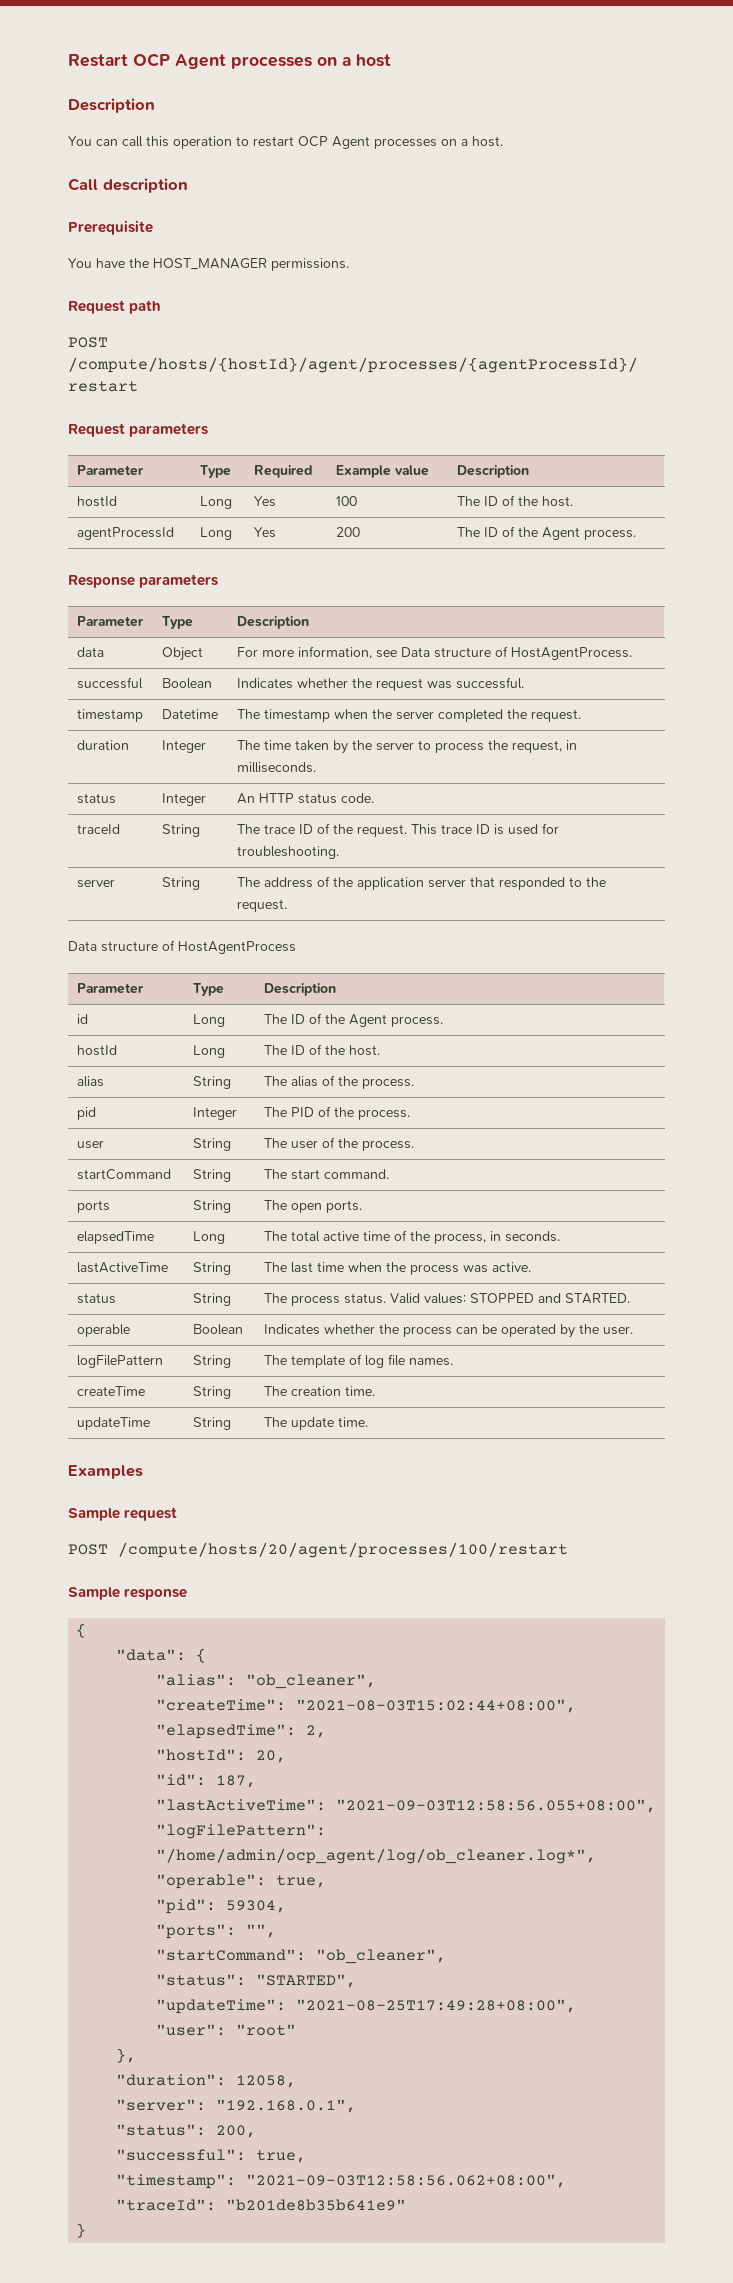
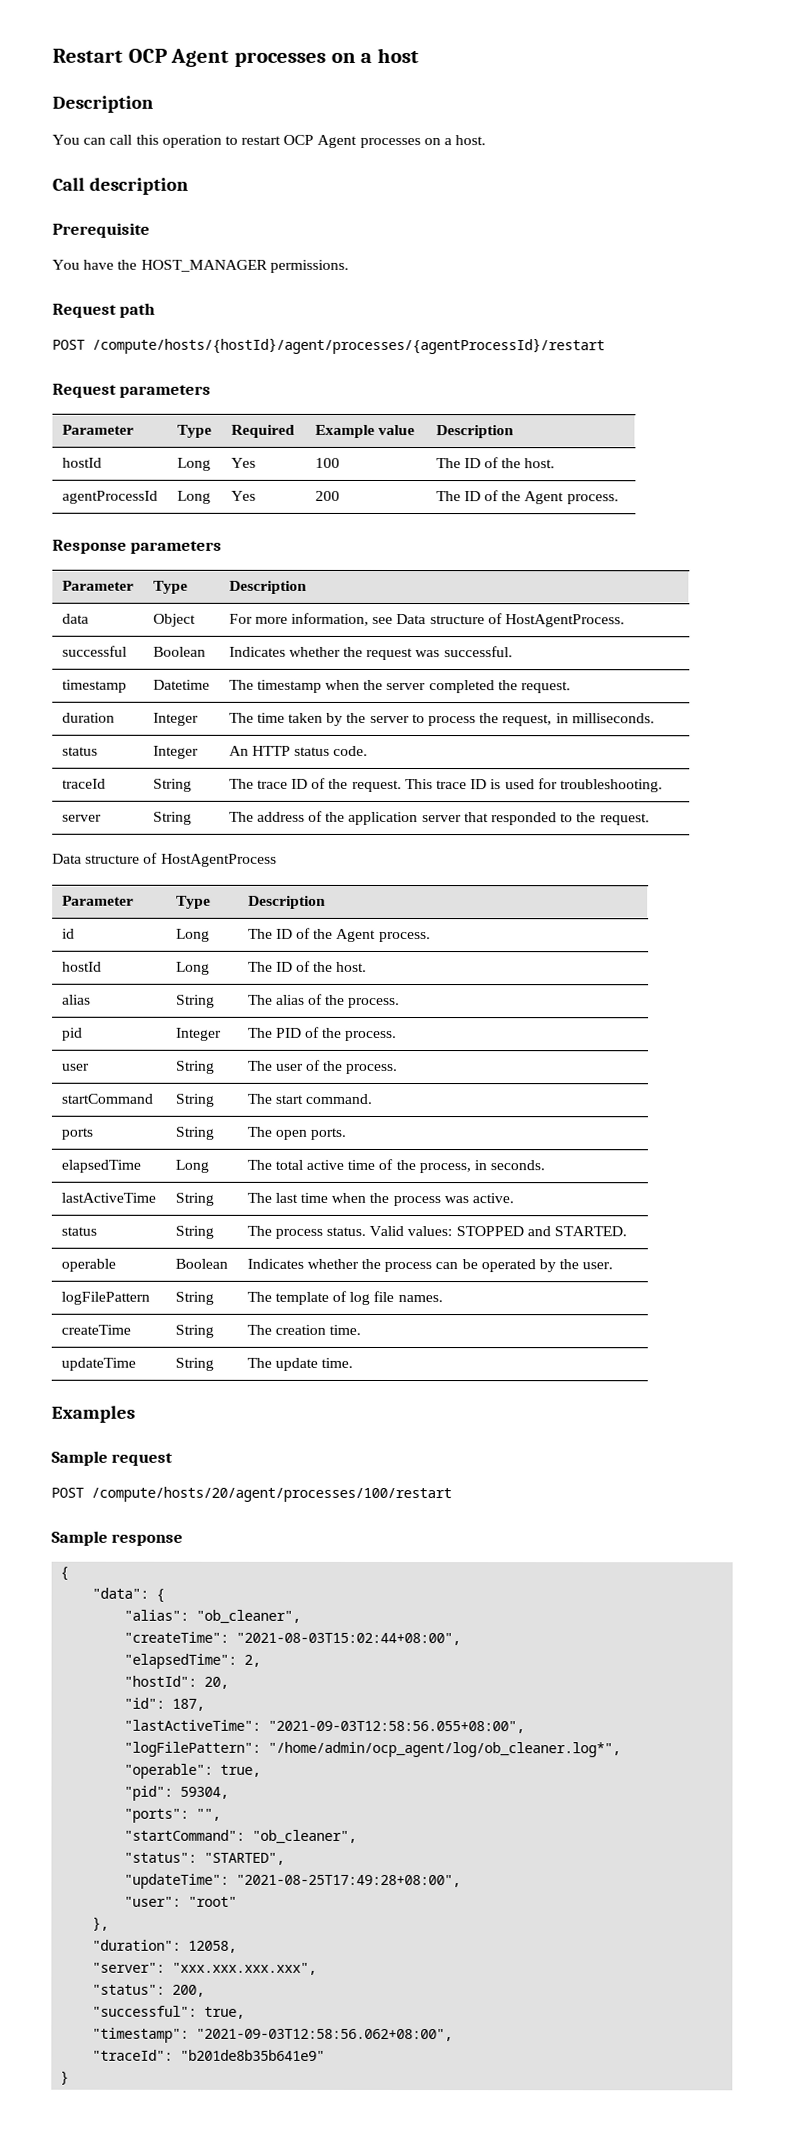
- "server": "192.168.0.1",
+ "server": "xxx.xxx.xxx.xxx",

